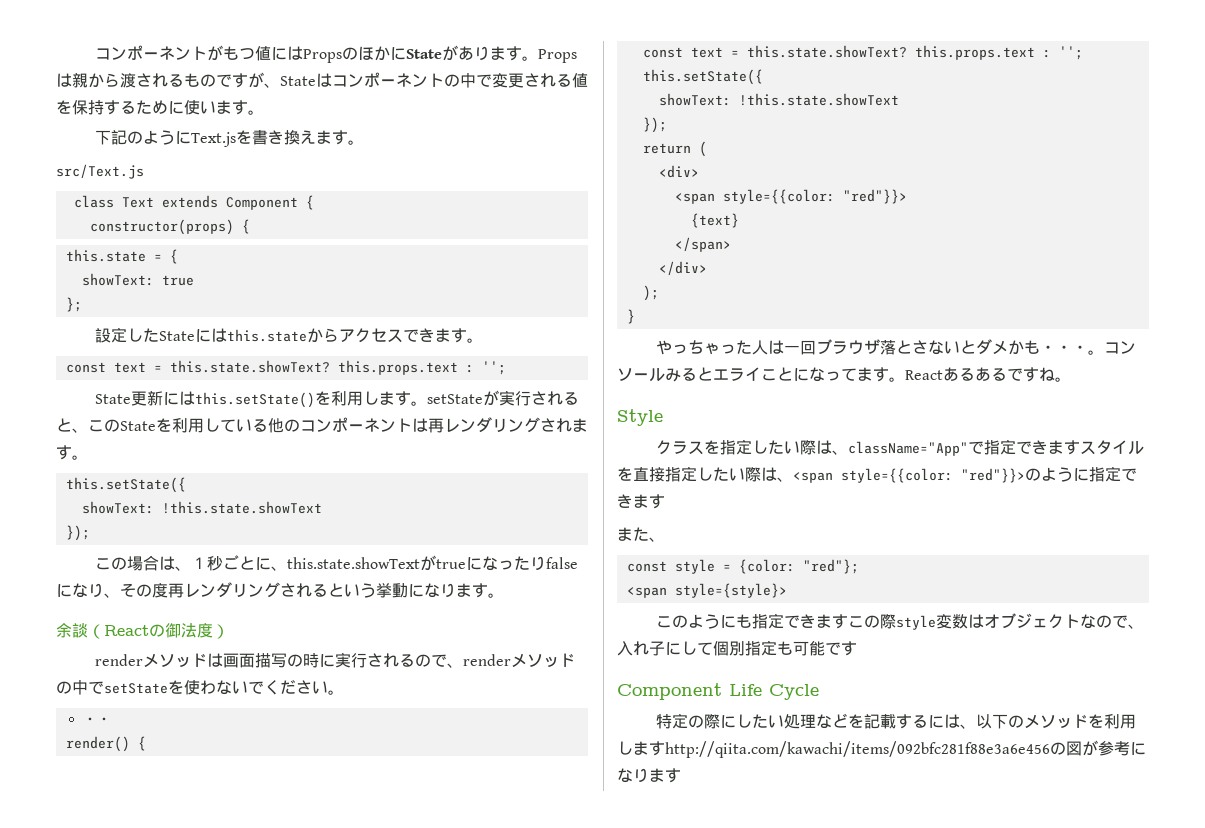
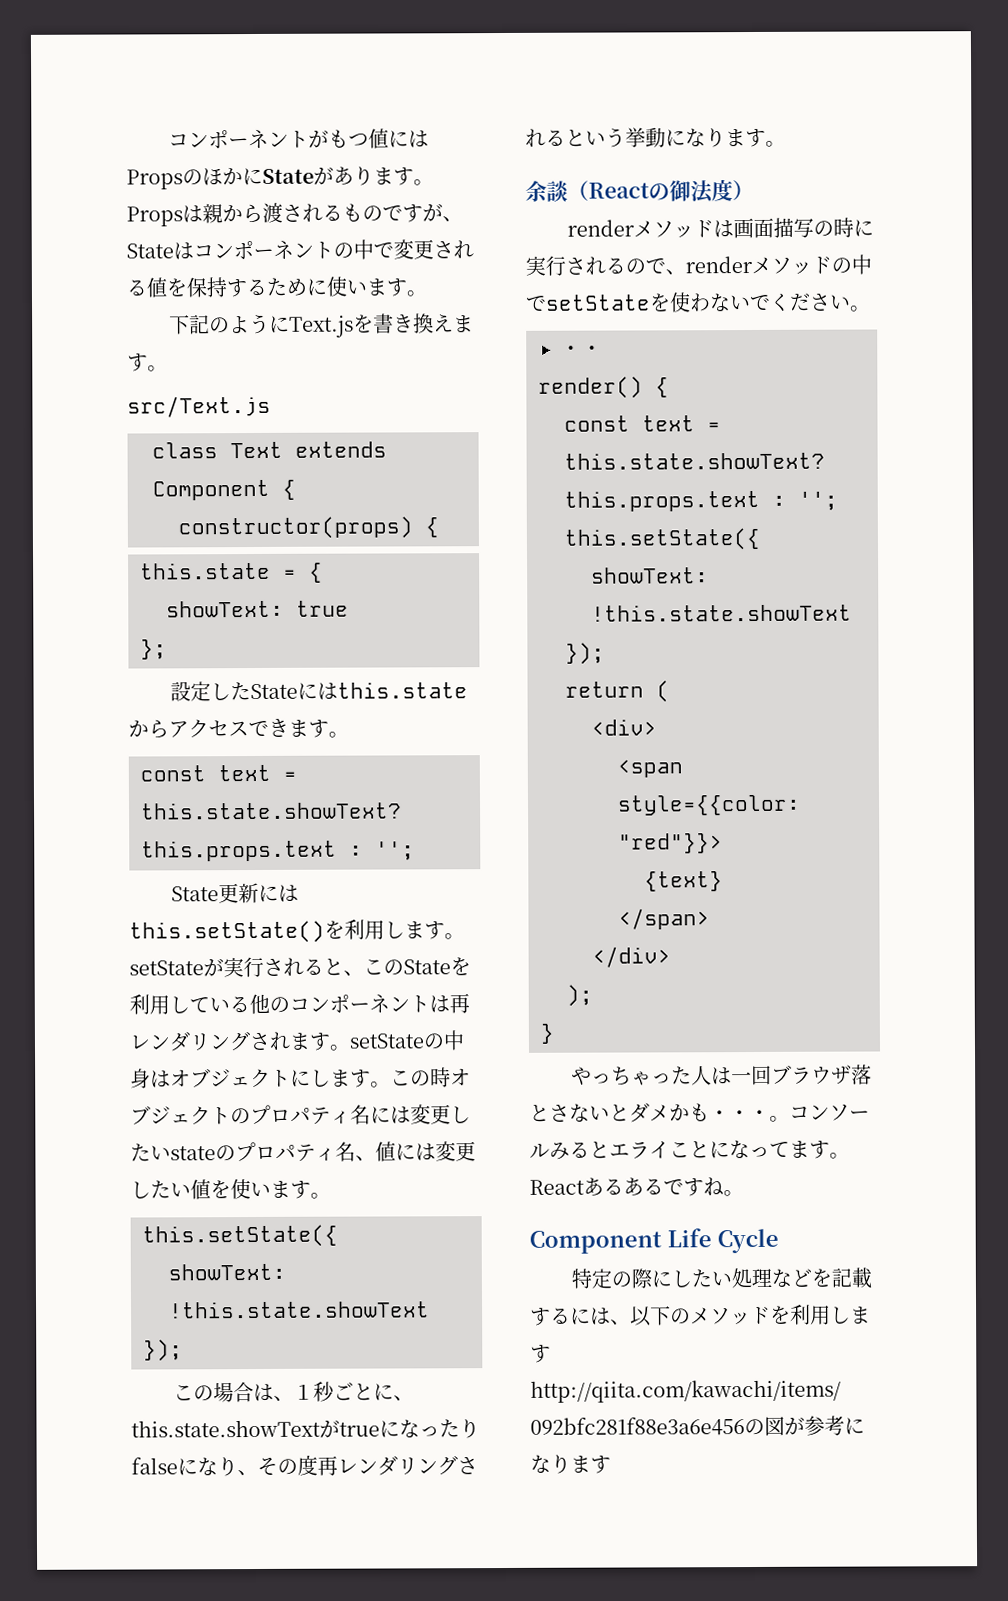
- State更新にはthis.setState()を利用します。setStateが実行されると、このStateを利用している他のコンポーネントは再レンダリングされます。
+ State更新にはthis.setState()を利用します。setStateが実行されると、このStateを利用している他のコンポーネントは再レンダリングされます。setStateの中身はオブジェクトにします。この時オブジェクトのプロパティ名には変更したいstateのプロパティ名、値には変更したい値を使います。
- Style
- クラスを指定したい際は、className="App"で指定できますスタイルを直接指定したい際は、<span style={{color: "red"}}>のように指定できます
- また、
- const style = {color: "red"};
- <span style={style}>
- このようにも指定できますこの際style変数はオブジェクトなので、入れ子にして個別指定も可能です

